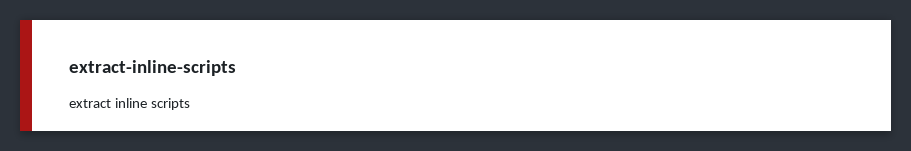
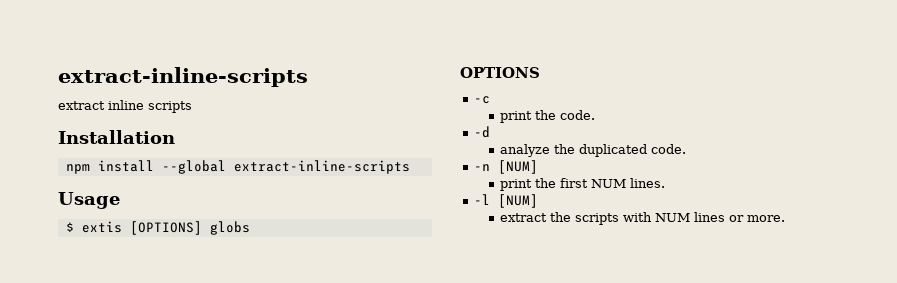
+ Installation
+ npm install --global extract-inline-scripts
+ Usage
+ $ extis [OPTIONS] globs
+ OPTIONS
+ -c
+ print the code.
+ -d
+ analyze the duplicated code.
+ -n [NUM]
+ print the first NUM lines.
+ -l [NUM]
+ extract the scripts with NUM lines or more.

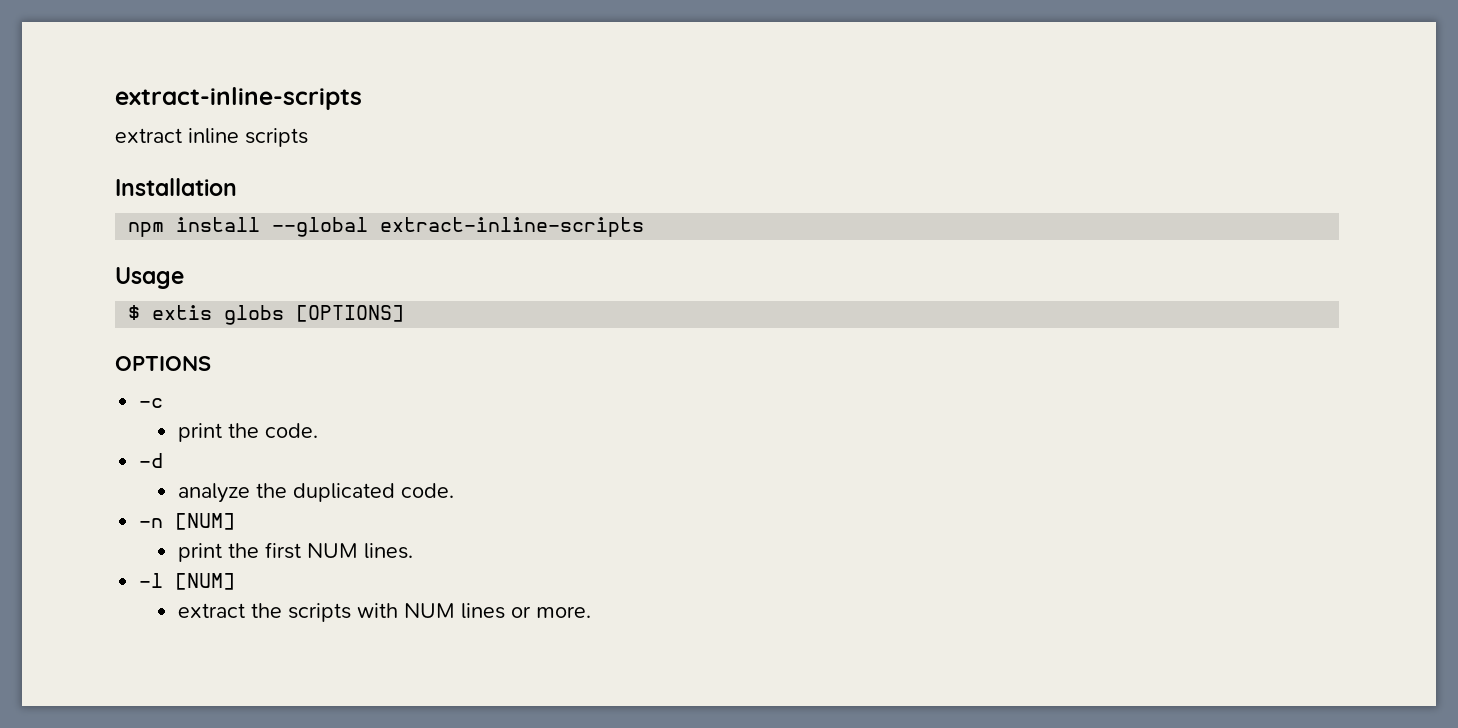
- $ extis [OPTIONS] globs
+ $ extis globs [OPTIONS]

